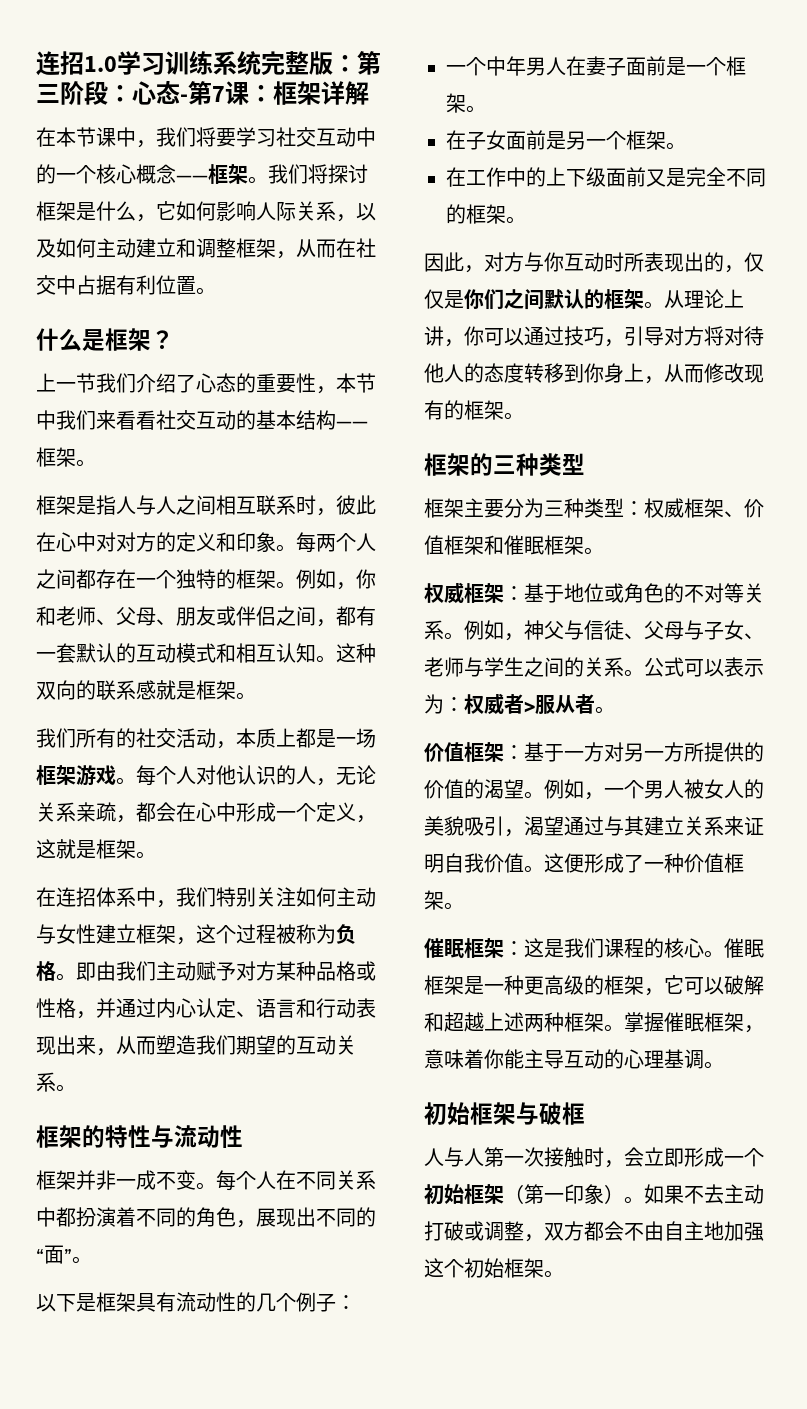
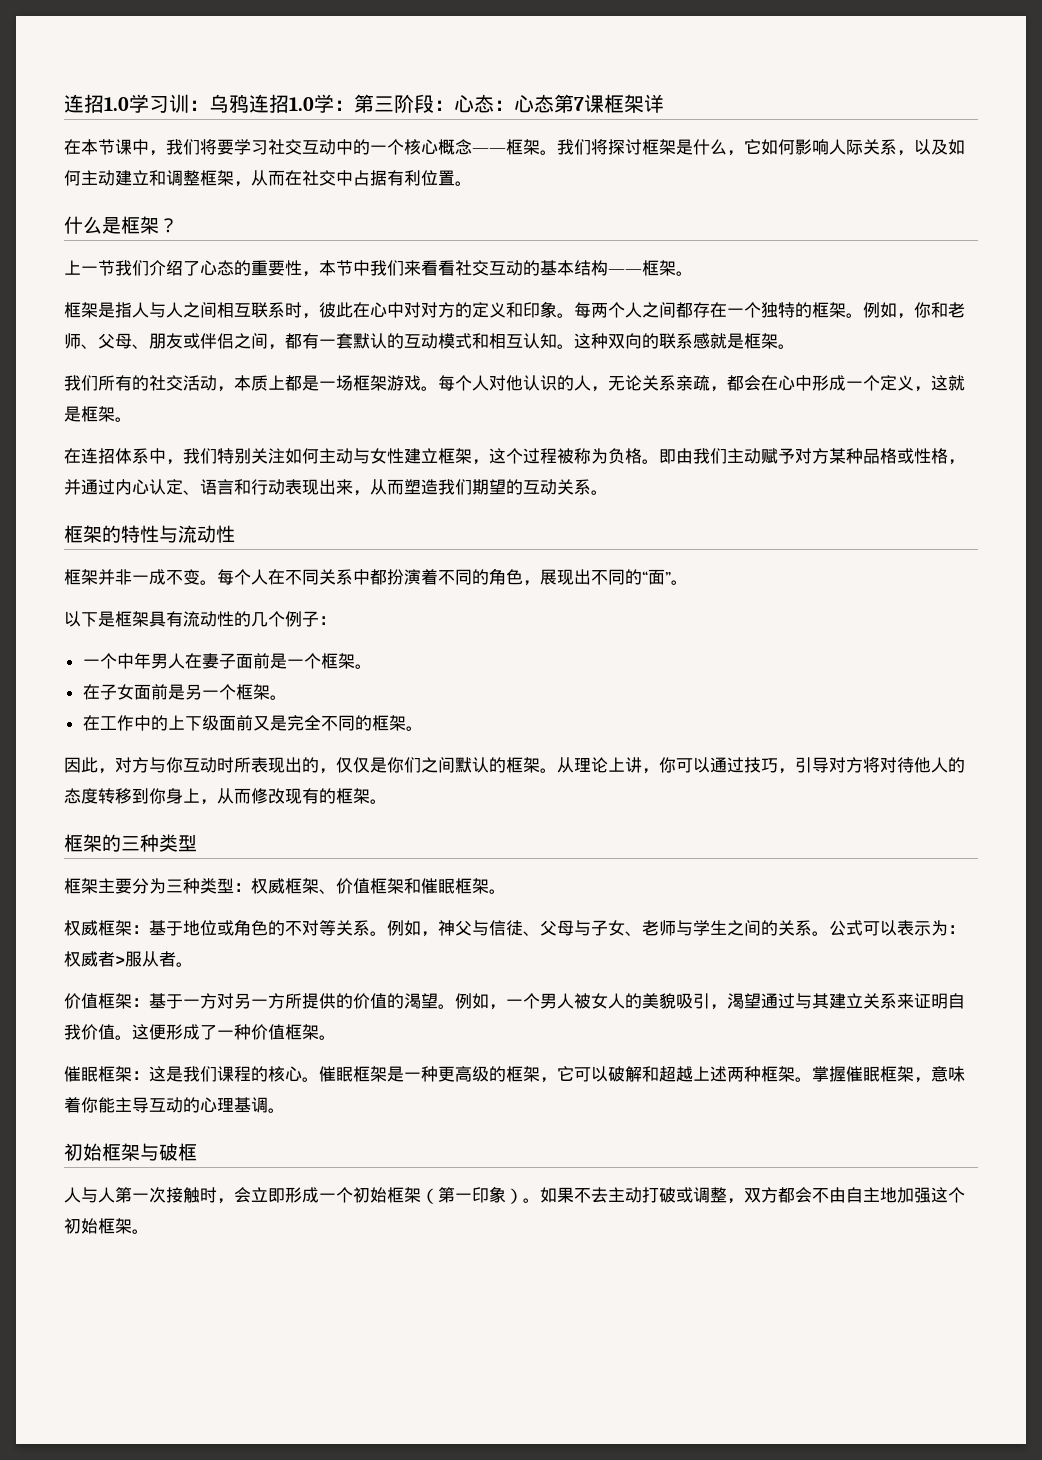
- 连招1.0学习训练系统完整版：第三阶段：心态-第7课：框架详解
+ 连招1.0学习训：乌鸦连招1.0学：第三阶段：心态：心态第7课框架详

